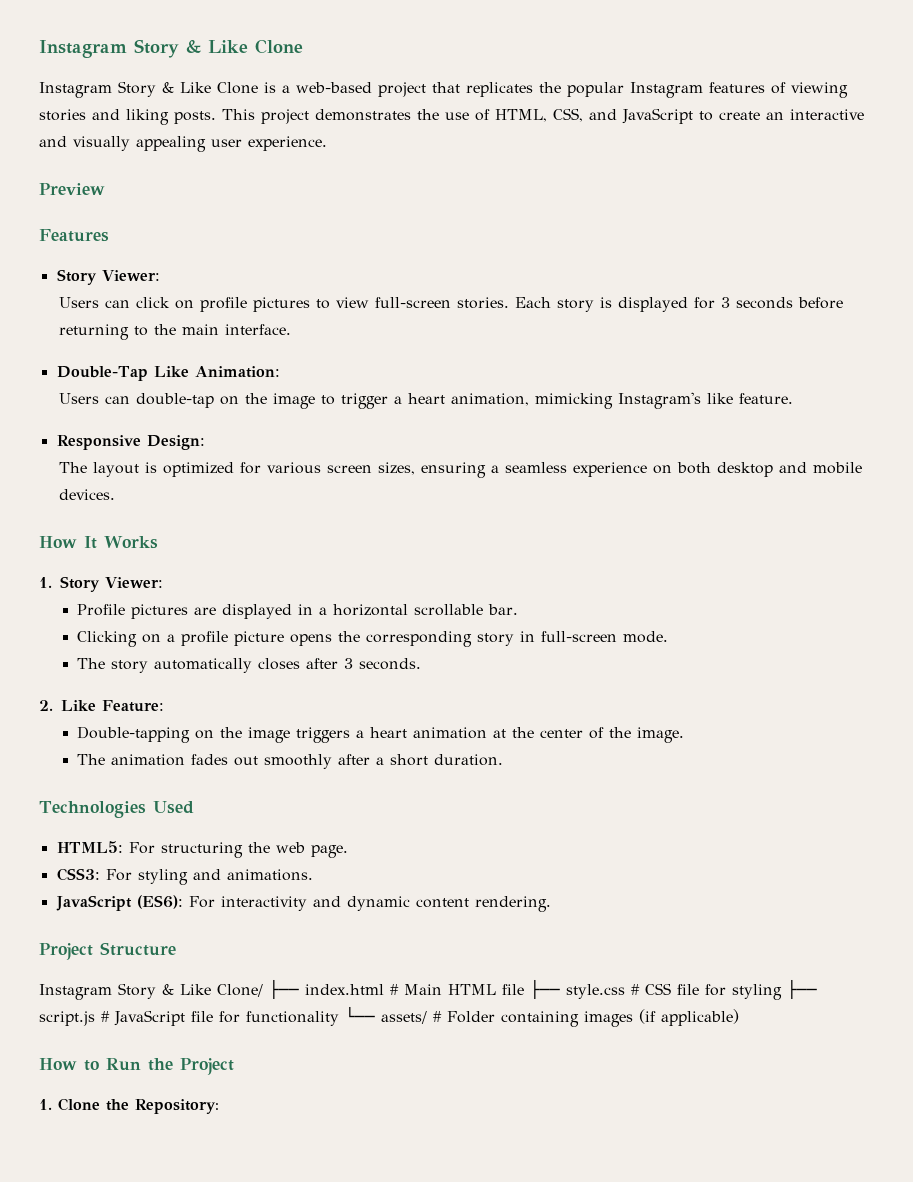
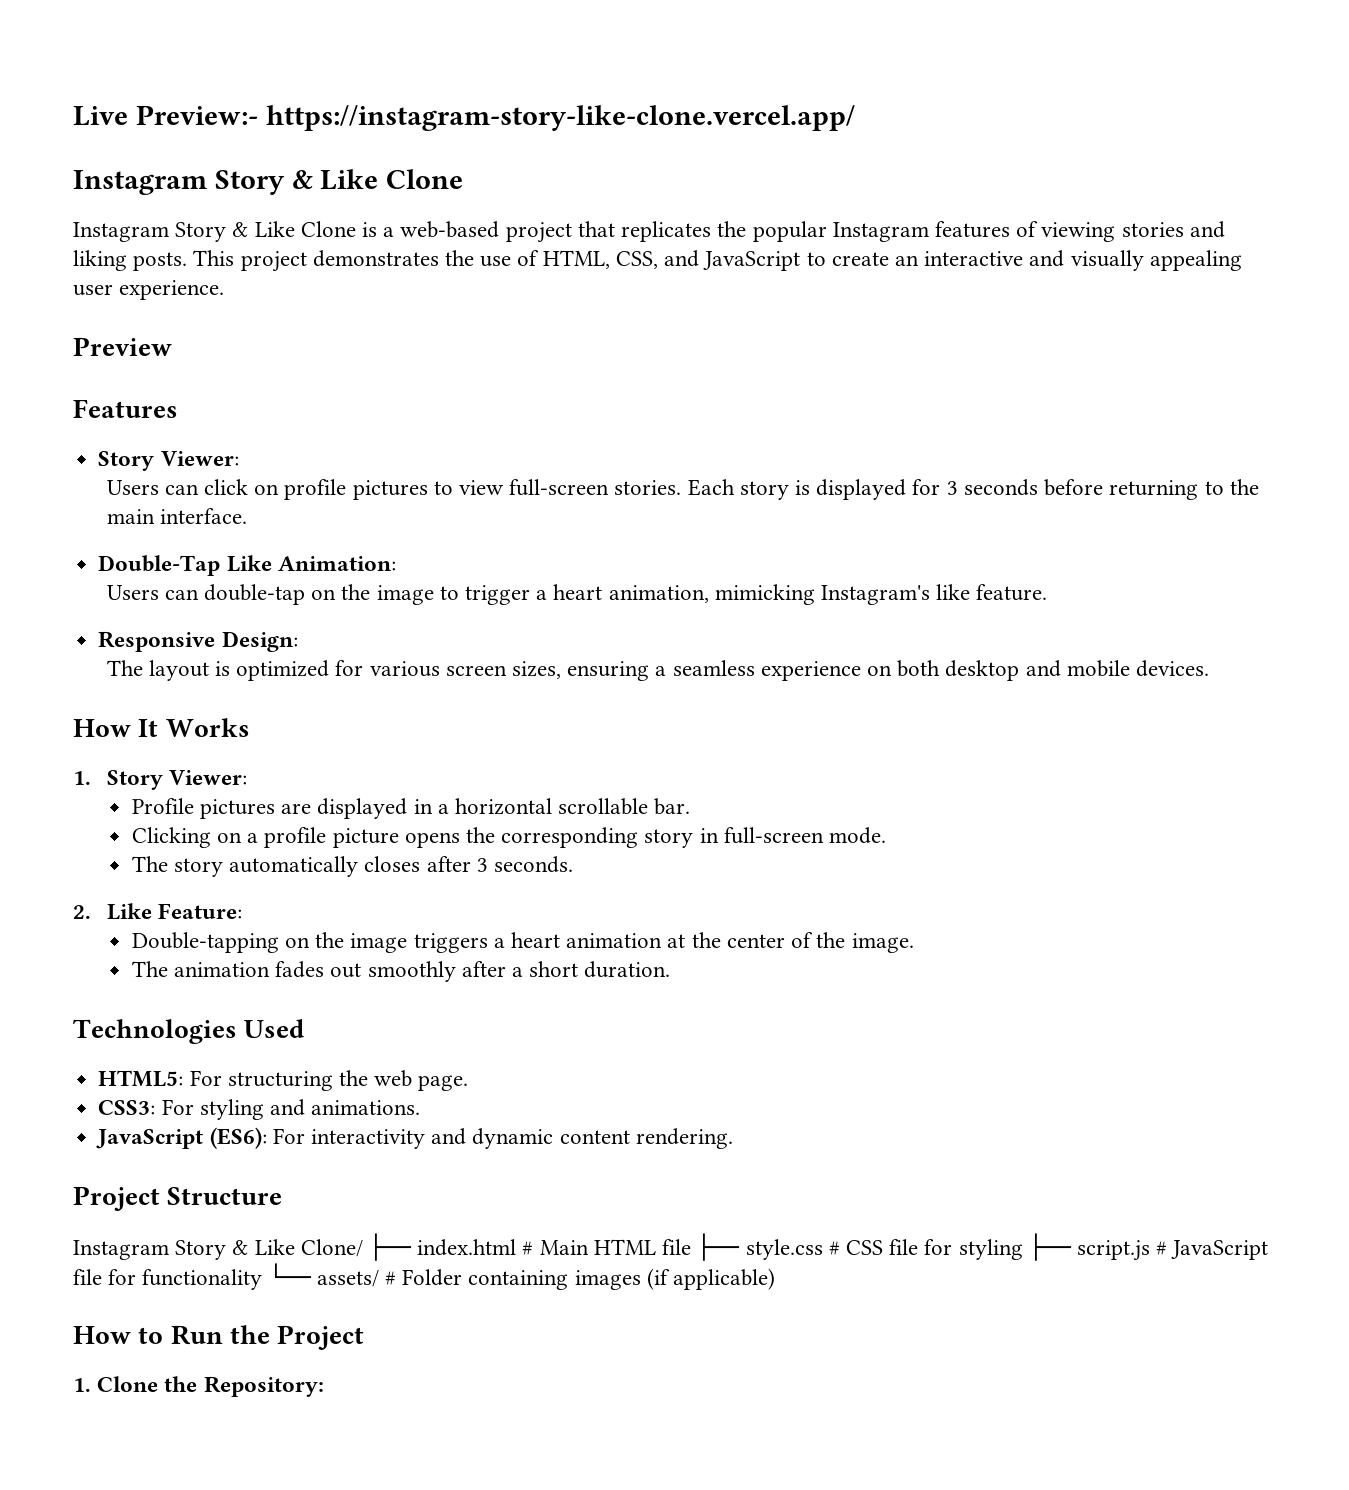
+ Live Preview:- https://instagram-story-like-clone.vercel.app/

